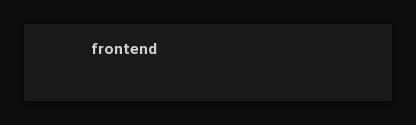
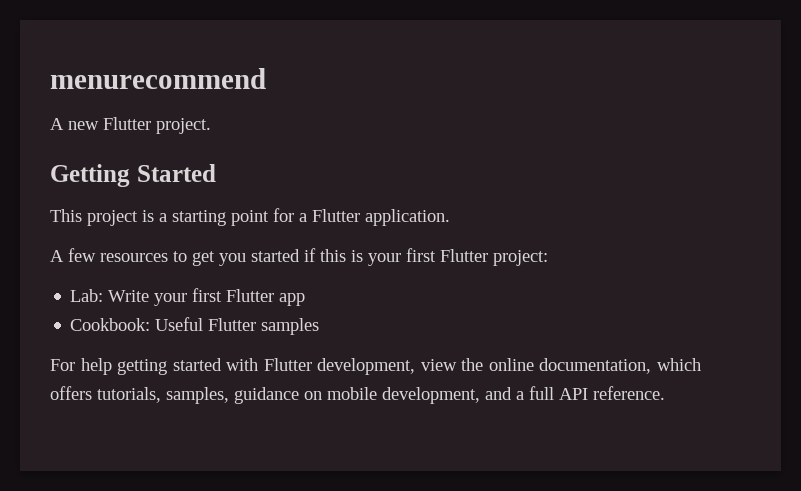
- frontend
+ menurecommend
+ A new Flutter project.
+ Getting Started
+ This project is a starting point for a Flutter application.
+ A few resources to get you started if this is your first Flutter project:
+ Lab: Write your first Flutter app
+ Cookbook: Useful Flutter samples
+ For help getting started with Flutter development, view the online documentation, which offers tutorials, samples, guidance on mobile development, and a full API reference.

